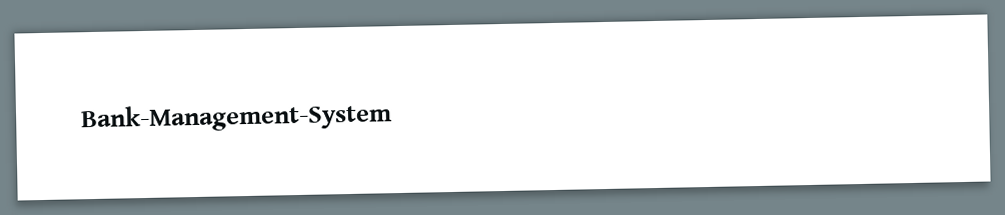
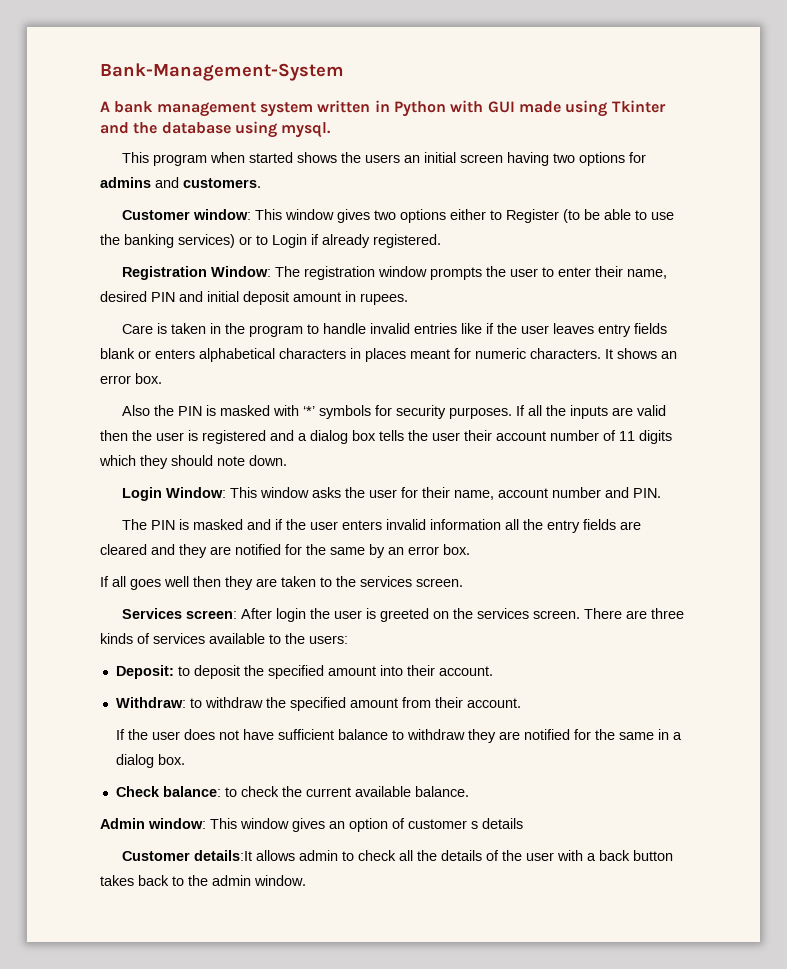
+ A bank management system written in Python with GUI made using Tkinter and the database using mysql.
+ This program when started shows the users an initial screen having two options for admins and customers.
+ Customer window: This window gives two options either to Register (to be able to use the banking services) or to Login if already registered.
+ Registration Window: The registration window prompts the user to enter their name, desired PIN and initial deposit amount in rupees.
+ Care is taken in the program to handle invalid entries like if the user leaves entry fields blank or enters alphabetical characters in places meant for numeric characters. It shows an error box.
+ Also the PIN is masked with ‘*’ symbols for security purposes. If all the inputs are valid then the user is registered and a dialog box tells the user their account number of 11 digits which they should note down.
+ Login Window: This window asks the user for their name, account number and PIN.
+ The PIN is masked and if the user enters invalid information all the entry fields are cleared and they are notified for the same by an error box.
+ If all goes well then they are taken to the services screen.
+ Services screen: After login the user is greeted on the services screen. There are three kinds of services available to the users:
+ Deposit: to deposit the specified amount into their account.
+ Withdraw: to withdraw the specified amount from their account.
+ If the user does not have sufficient balance to withdraw they are notified for the same in a dialog box.
+ Check balance: to check the current available balance.
+ Admin window: This window gives an option of customer s details
+ Customer details:It allows admin to check all the details of the user with a back button takes back to the admin window.

